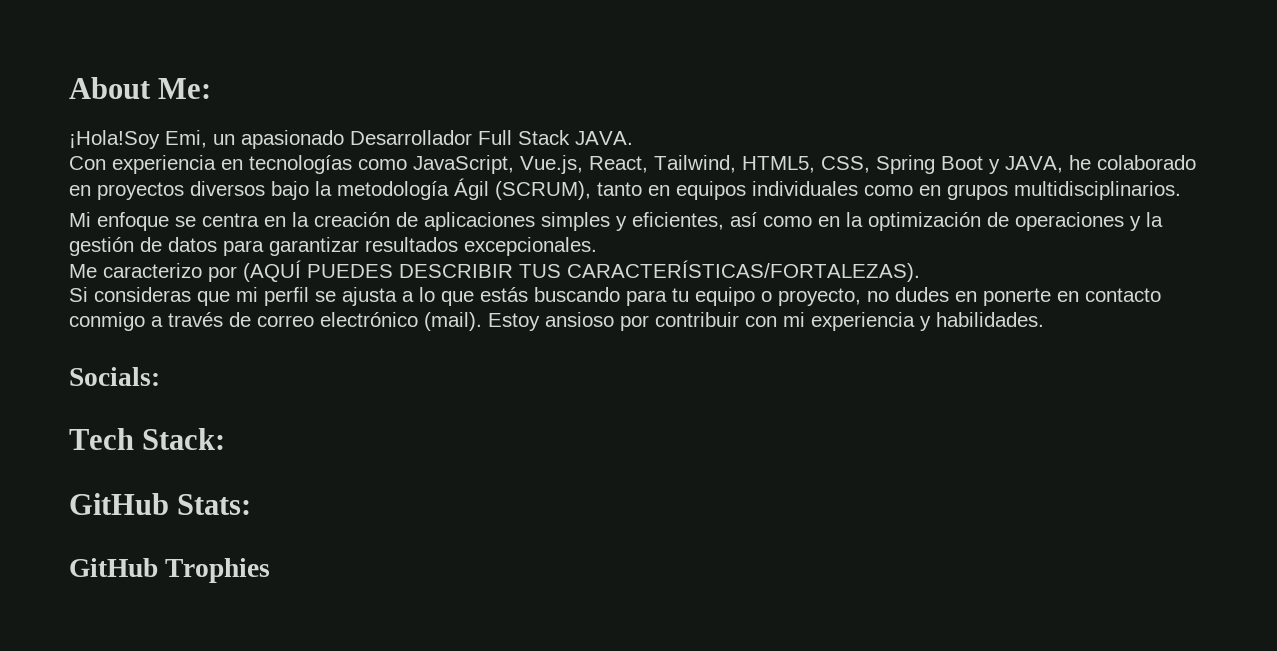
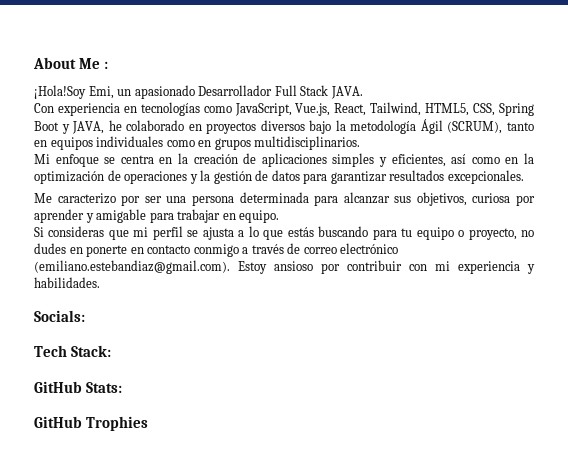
- About Me:
+ About Me :
- Me caracterizo por (AQUÍ PUEDES DESCRIBIR TUS CARACTERÍSTICAS/FORTALEZAS).
+ Me caracterizo por ser una persona determinada para alcanzar sus objetivos, curiosa por aprender y amigable para trabajar en equipo.
- Si consideras que mi perfil se ajusta a lo que estás buscando para tu equipo o proyecto, no dudes en ponerte en contacto conmigo a través de correo electrónico (mail). Estoy ansioso por contribuir con mi experiencia y habilidades.
+ Si consideras que mi perfil se ajusta a lo que estás buscando para tu equipo o proyecto, no dudes en ponerte en contacto conmigo a través de correo electrónico (emiliano.estebandiaz@gmail.com). Estoy ansioso por contribuir con mi experiencia y habilidades.

